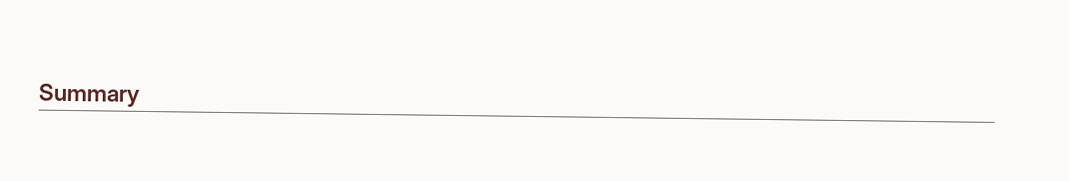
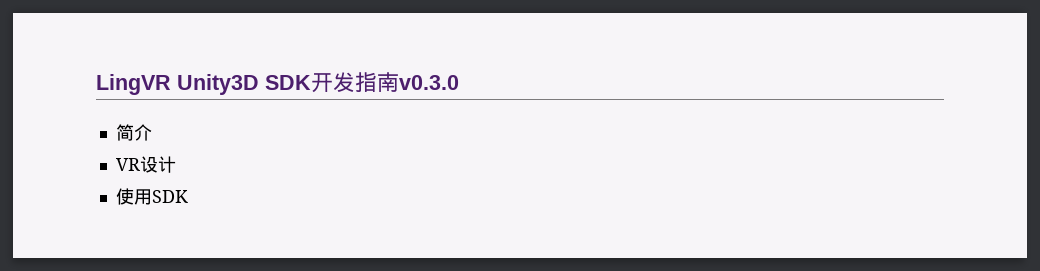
- Summary
+ LingVR Unity3D SDK开发指南v0.3.0
+ 简介
+ VR设计
+ 使用SDK

